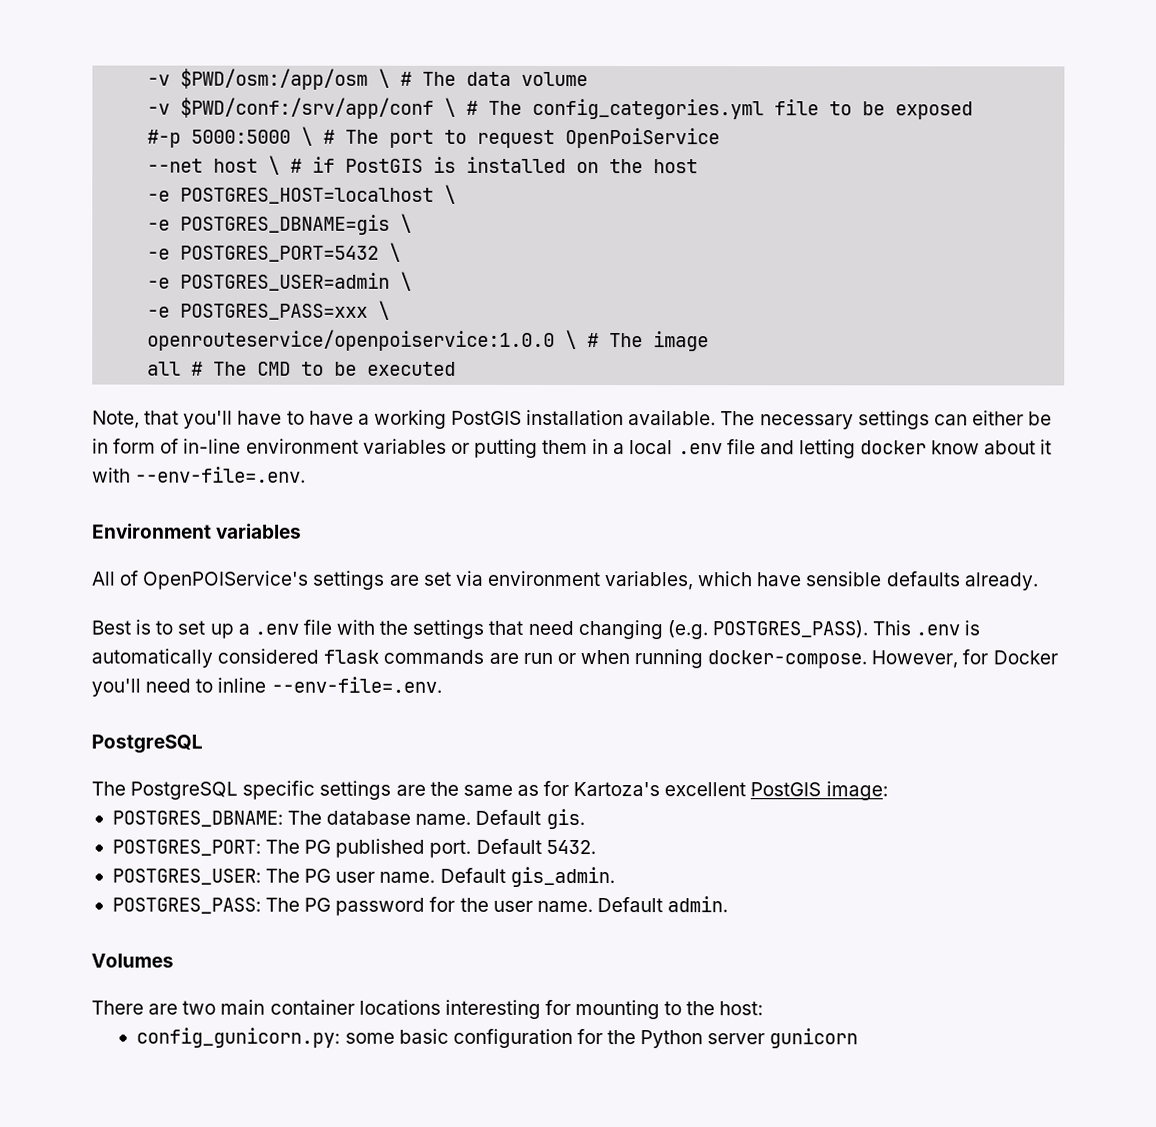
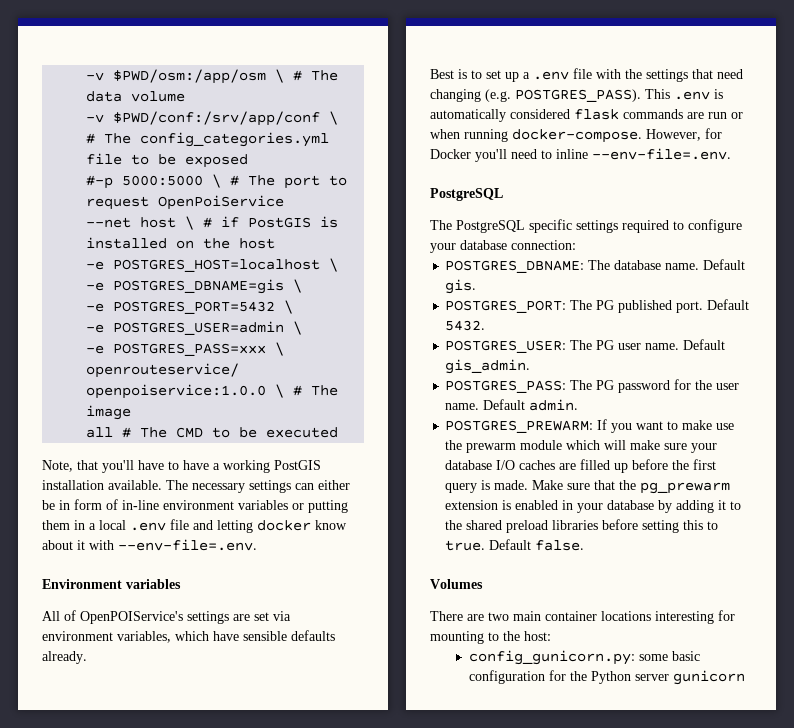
- The PostgreSQL specific settings are the same as for Kartoza's excellent PostGIS image:
+ The PostgreSQL specific settings required to configure your database connection:
+ POSTGRES_PREWARM: If you want to make use the prewarm module which will make sure your database I/O caches are filled up before the first query is made. Make sure that the pg_prewarm extension is enabled in your database by adding it to the shared preload libraries before setting this to true. Default false.

